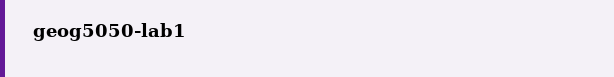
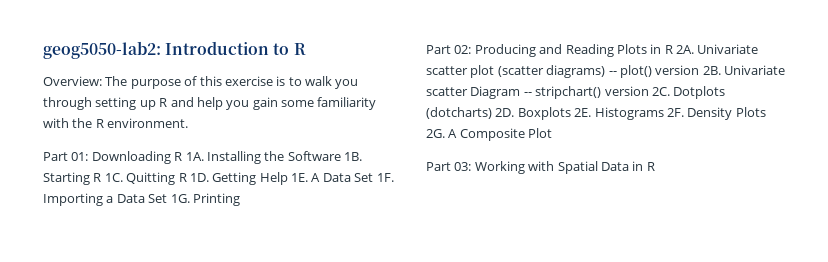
- geog5050-lab1
+ geog5050-lab2: Introduction to R
+ Overview: The purpose of this exercise is to walk you through setting up R and help you gain some familiarity with the R environment.
+ Part 01: Downloading R 1A. Installing the Software 1B. Starting R 1C. Quitting R 1D. Getting Help 1E. A Data Set 1F. Importing a Data Set 1G. Printing
+ Part 02: Producing and Reading Plots in R 2A. Univariate scatter plot (scatter diagrams) -- plot() version 2B. Univariate scatter Diagram -- stripchart() version 2C. Dotplots (dotcharts) 2D. Boxplots 2E. Histograms 2F. Density Plots 2G. A Composite Plot
+ Part 03: Working with Spatial Data in R

